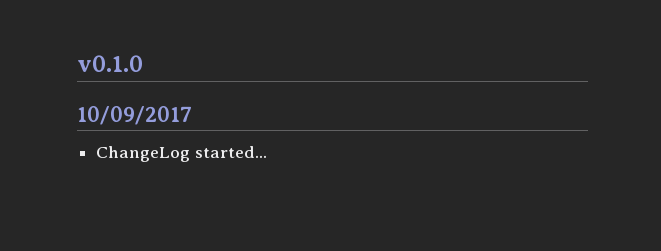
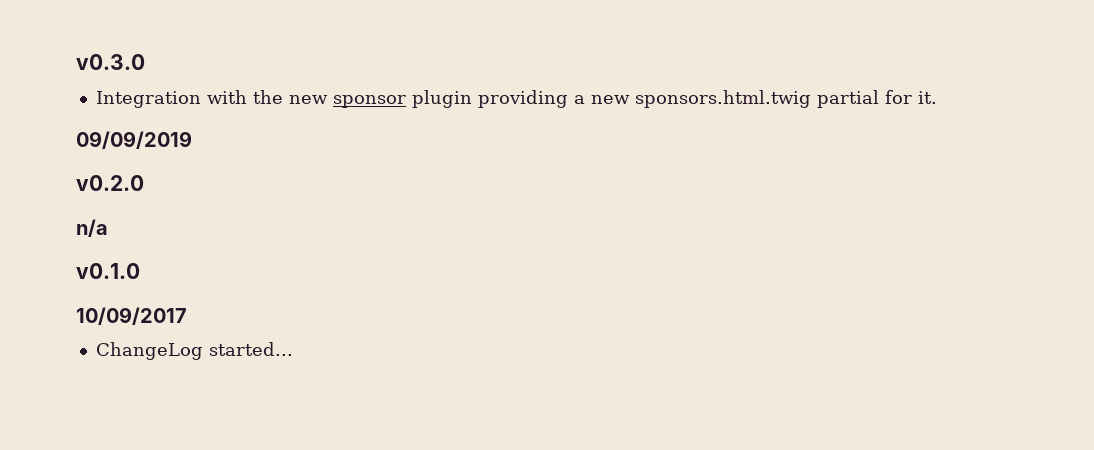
+ v0.3.0
+ Integration with the new sponsor plugin providing a new sponsors.html.twig partial for it.
+ 09/09/2019
+ v0.2.0
+ n/a

